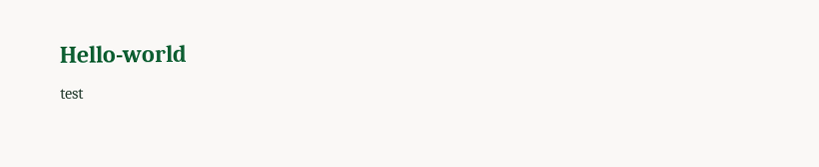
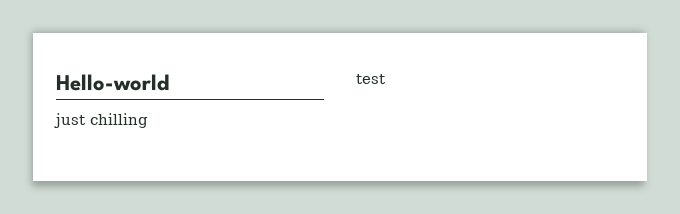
+ just chilling

